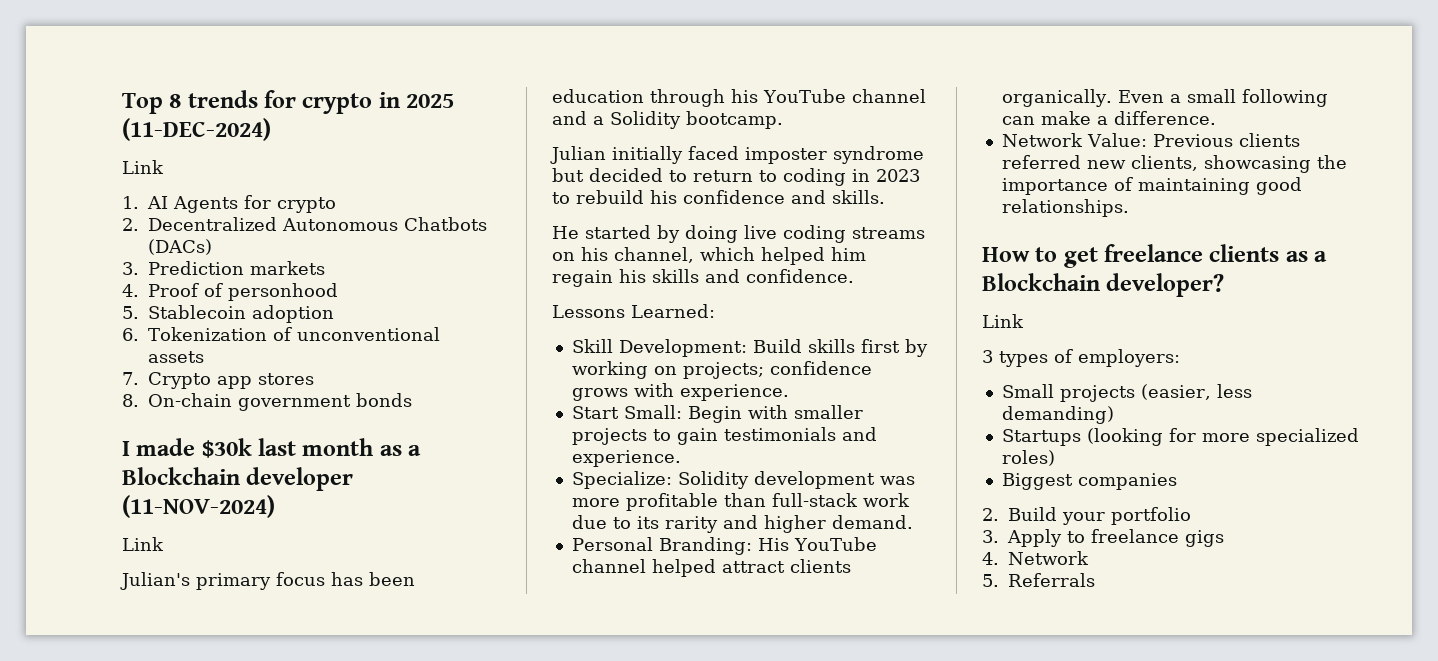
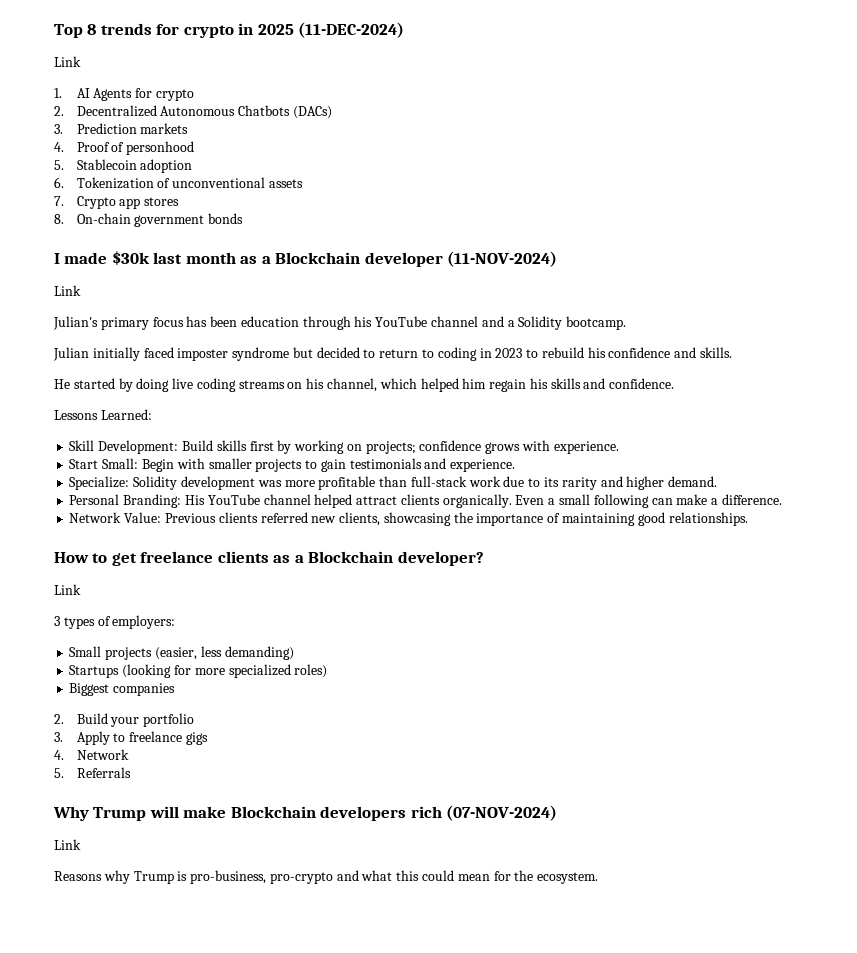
+ Why Trump will make Blockchain developers rich (07-NOV-2024)
+ Link
+ Reasons why Trump is pro-business, pro-crypto and what this could mean for the ecosystem.

